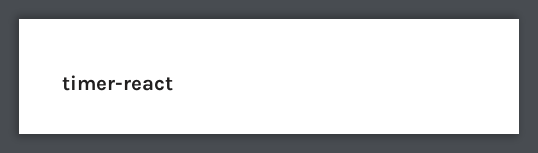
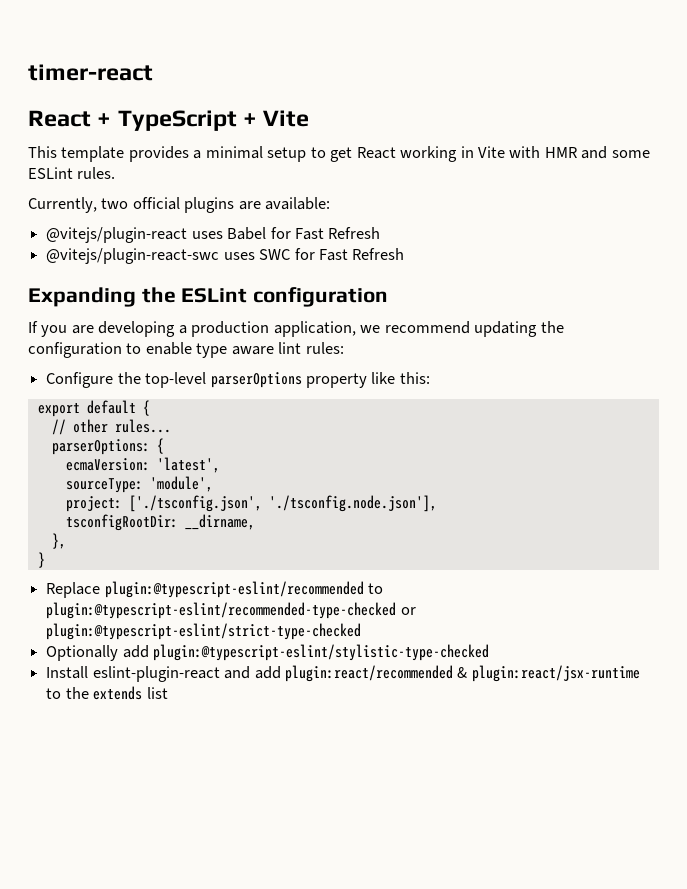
+ React + TypeScript + Vite
+ This template provides a minimal setup to get React working in Vite with HMR and some ESLint rules.
+ Currently, two official plugins are available:
+ @vitejs/plugin-react uses Babel for Fast Refresh
+ @vitejs/plugin-react-swc uses SWC for Fast Refresh
+ Expanding the ESLint configuration
+ If you are developing a production application, we recommend updating the configuration to enable type aware lint rules:
+ Configure the top-level parserOptions property like this:
+ export default {
+ // other rules...
+ parserOptions: {
+ ecmaVersion: 'latest',
+ sourceType: 'module',
+ project: ['./tsconfig.json', './tsconfig.node.json'],
+ tsconfigRootDir: __dirname,
+ },
+ }
+ Replace plugin:@typescript-eslint/recommended to plugin:@typescript-eslint/recommended-type-checked or plugin:@typescript-eslint/strict-type-checked
+ Optionally add plugin:@typescript-eslint/stylistic-type-checked
+ Install eslint-plugin-react and add plugin:react/recommended & plugin:react/jsx-runtime to the extends list

